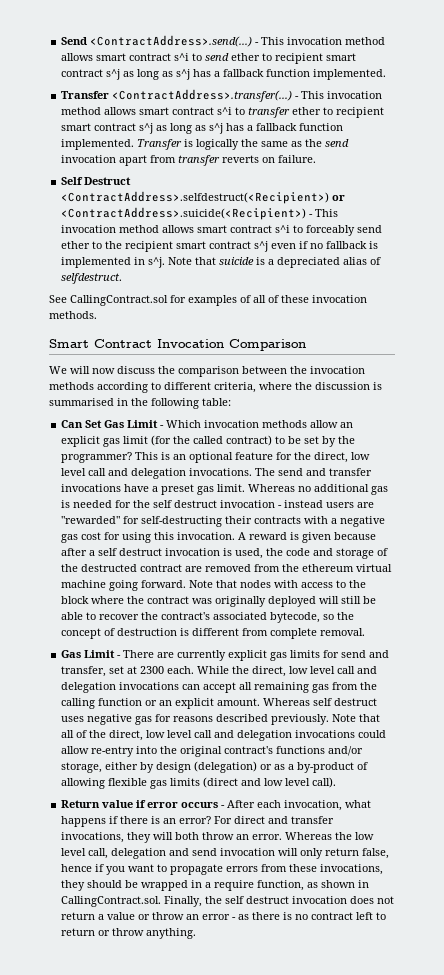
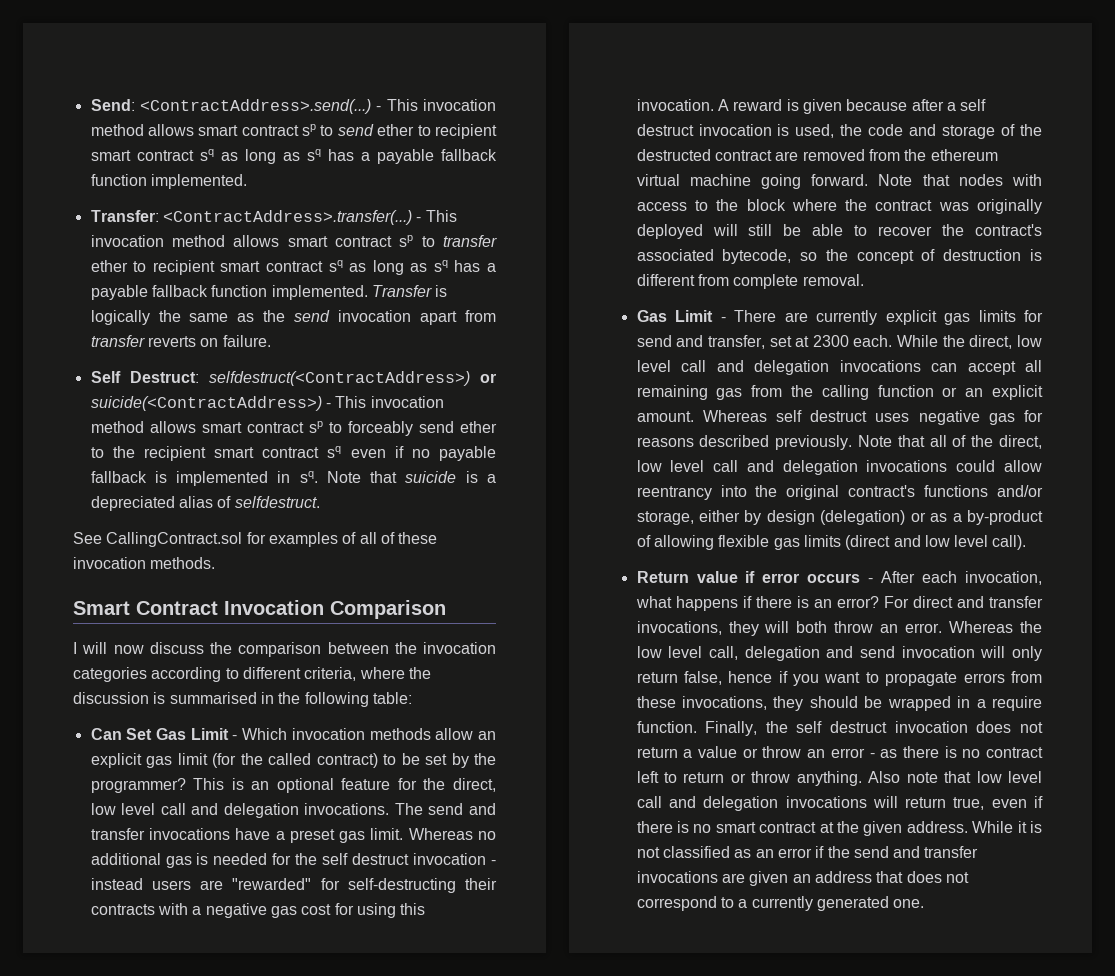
- Send <ContractAddress>.send(...)
+ Send: <ContractAddress>.send(...)
- - This invocation method allows smart contract s^i to send ether to recipient smart contract s^j as long as s^j has a fallback function implemented.
+ - This invocation method allows smart contract sp to send ether to recipient smart contract sq as long as sq has a payable fallback function implemented.
- Transfer <ContractAddress>.transfer(...)
+ Transfer: <ContractAddress>.transfer(...)
- - This invocation method allows smart contract s^i to transfer ether to recipient smart contract s^j as long as s^j has a fallback function implemented.
+ - This invocation method allows smart contract sp to transfer ether to recipient smart contract sq as long as sq has a payable fallback function implemented.
- Self Destruct <ContractAddress>.selfdestruct(<Recipient>) or <ContractAddress>.suicide(<Recipient>) - This invocation method allows smart contract s^i to forceably send ether to the recipient smart contract s^j even if no fallback is implemented in s^j.
+ Self Destruct: selfdestruct(<ContractAddress>) or suicide(<ContractAddress>) - This invocation method allows smart contract sp to forceably send ether to the recipient smart contract sq even if no payable fallback is implemented in sq.
- We will now discuss the comparison between the invocation methods according to different criteria, where the discussion is summarised in the following table:
+ I will now discuss the comparison between the invocation categories according to different criteria, where the discussion is summarised in the following table:
- Note that all of the direct, low level call and delegation invocations could allow re-entry into the original contract's functions and/or storage, either by design (delegation) or as a by-product of allowing flexible gas limits (direct and low level call).
+ Note that all of the direct, low level call and delegation invocations could allow reentrancy into the original contract's functions and/or storage, either by design (delegation) or as a by-product of allowing flexible gas limits (direct and low level call).
- Whereas the low level call, delegation and send invocation will only return false, hence if you want to propagate errors from these invocations, they should be wrapped in a require function, as shown in CallingContract.sol. Finally, the self destruct invocation does not return a value or throw an error - as there is no contract left to return or throw anything.
+ Whereas the low level call, delegation and send invocation will only return false, hence if you want to propagate errors from these invocations, they should be wrapped in a require function. Finally, the self destruct invocation does not return a value or throw an error - as there is no contract left to return or throw anything.
+ Also note that low level call and delegation invocations will return true, even if there is no smart contract at the given address. While it is not classified as an error if the send and transfer invocations are given an address that does not correspond to a currently generated one.

